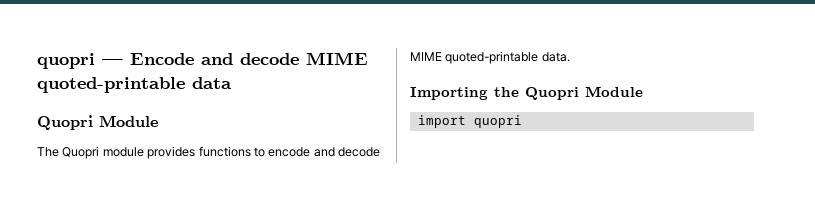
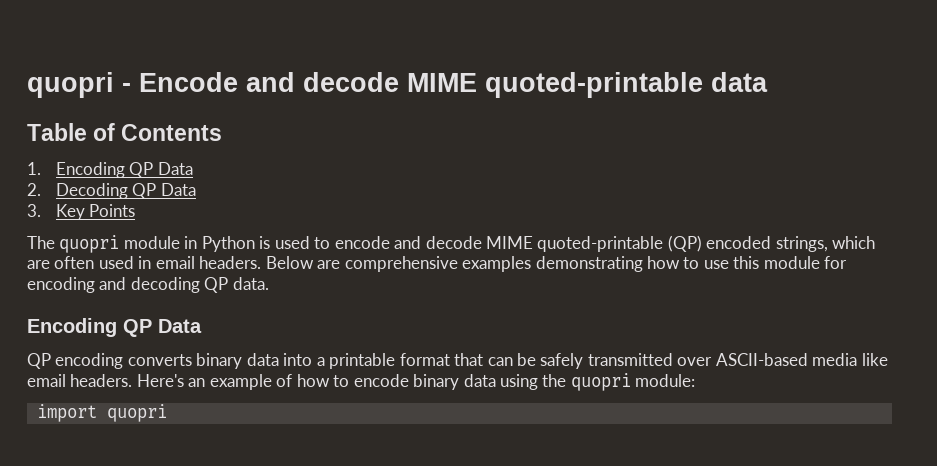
- quopri — Encode and decode MIME quoted-printable data
- Quopri Module
- The Quopri module provides functions to encode and decode MIME quoted-printable data.
- Importing the Quopri Module
+ quopri - Encode and decode MIME quoted-printable data
+ Table of Contents
+ 1. Encoding QP Data
+ 2. Decoding QP Data
+ 3. Key Points
+ The quopri module in Python is used to encode and decode MIME quoted-printable (QP) encoded strings, which are often used in email headers. Below are comprehensive examples demonstrating how to use this module for encoding and decoding QP data.
+ Encoding QP Data
+ QP encoding converts binary data into a printable format that can be safely transmitted over ASCII-based media like email headers. Here's an example of how to encode binary data using the quopri module:

